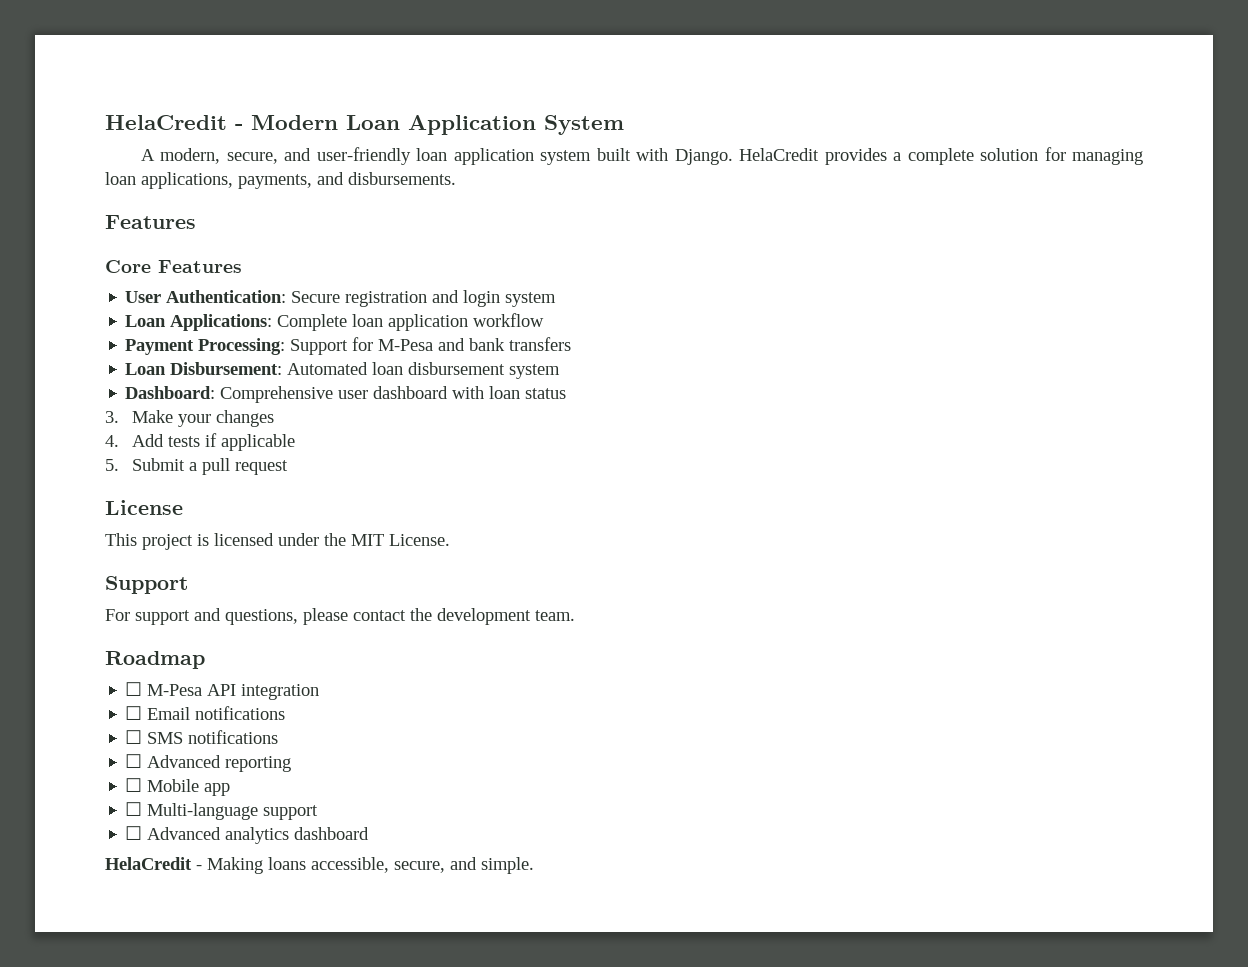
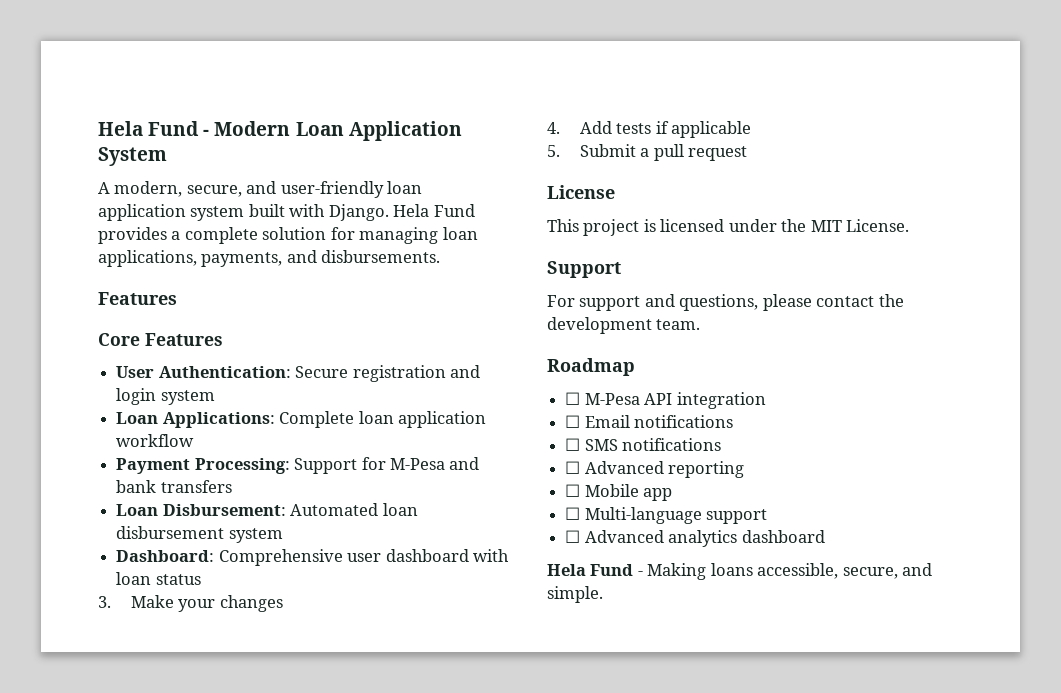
- HelaCredit - Modern Loan Application System
+ Hela Fund - Modern Loan Application System
- HelaCredit provides a complete solution for managing loan applications, payments, and disbursements.
+ Hela Fund provides a complete solution for managing loan applications, payments, and disbursements.
- HelaCredit - Making loans accessible, secure, and simple.
+ Hela Fund - Making loans accessible, secure, and simple.

